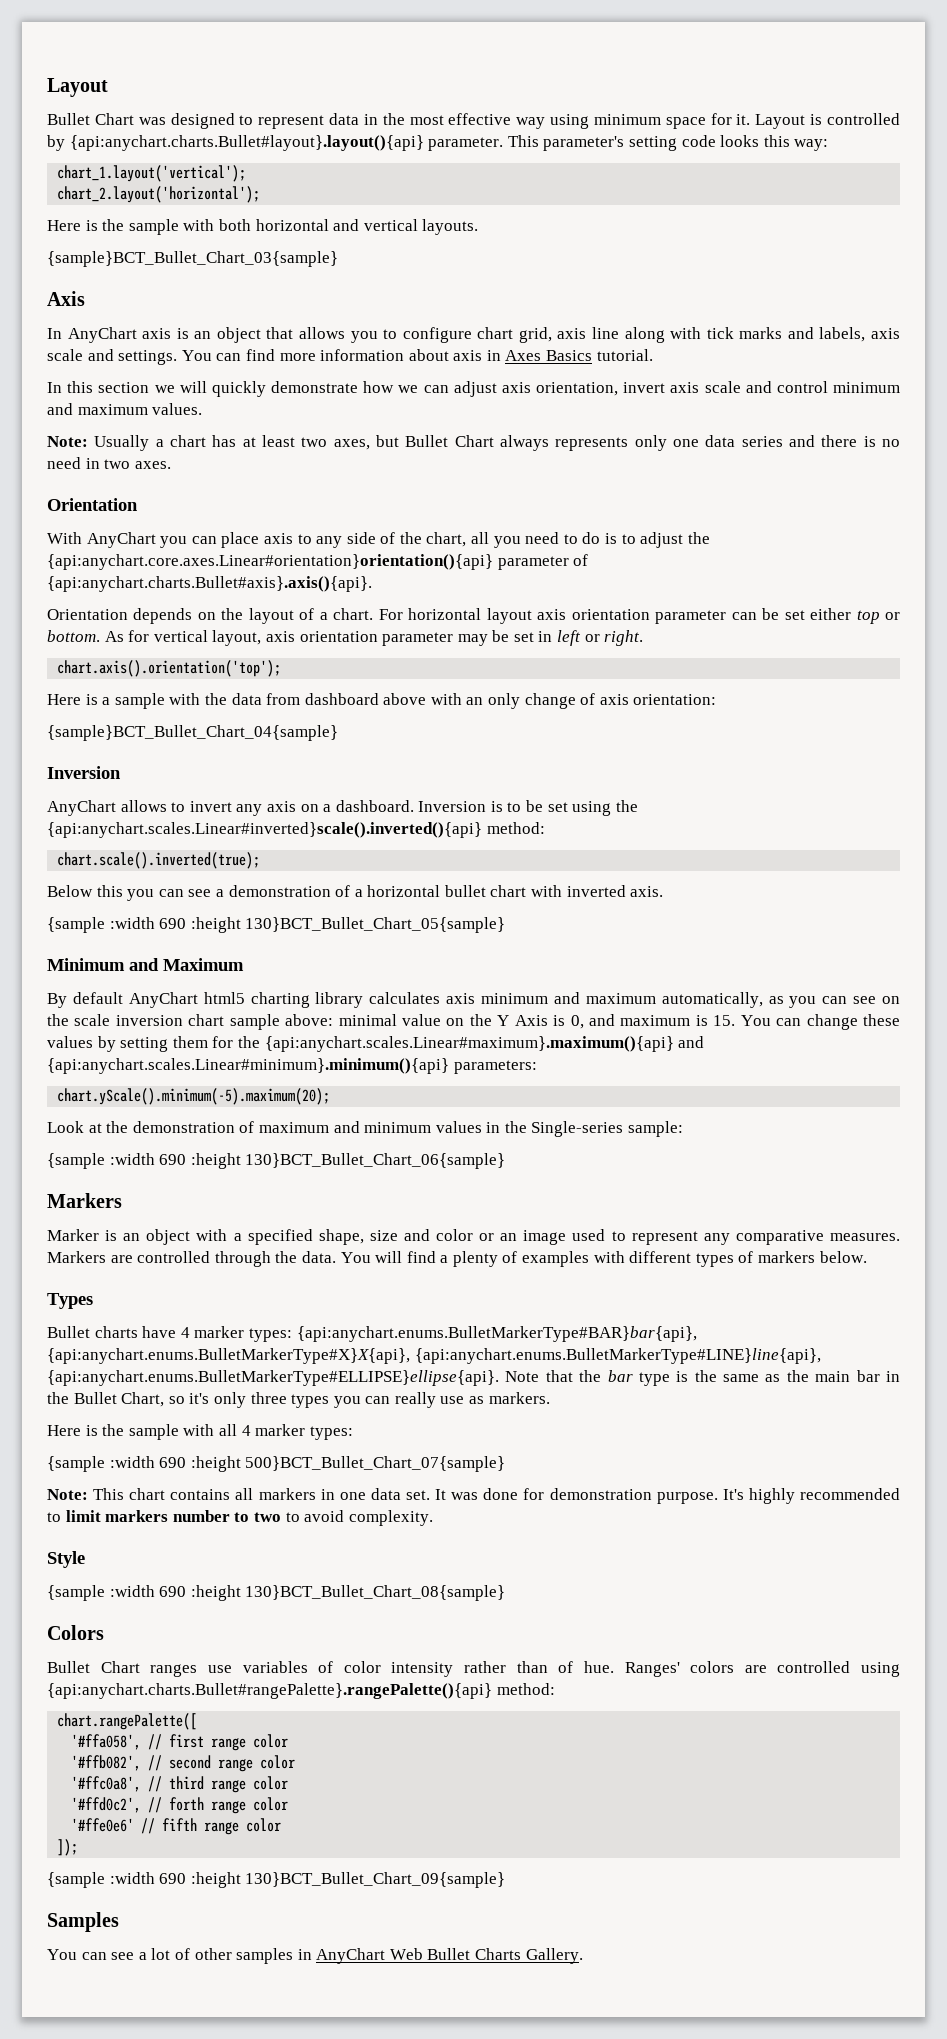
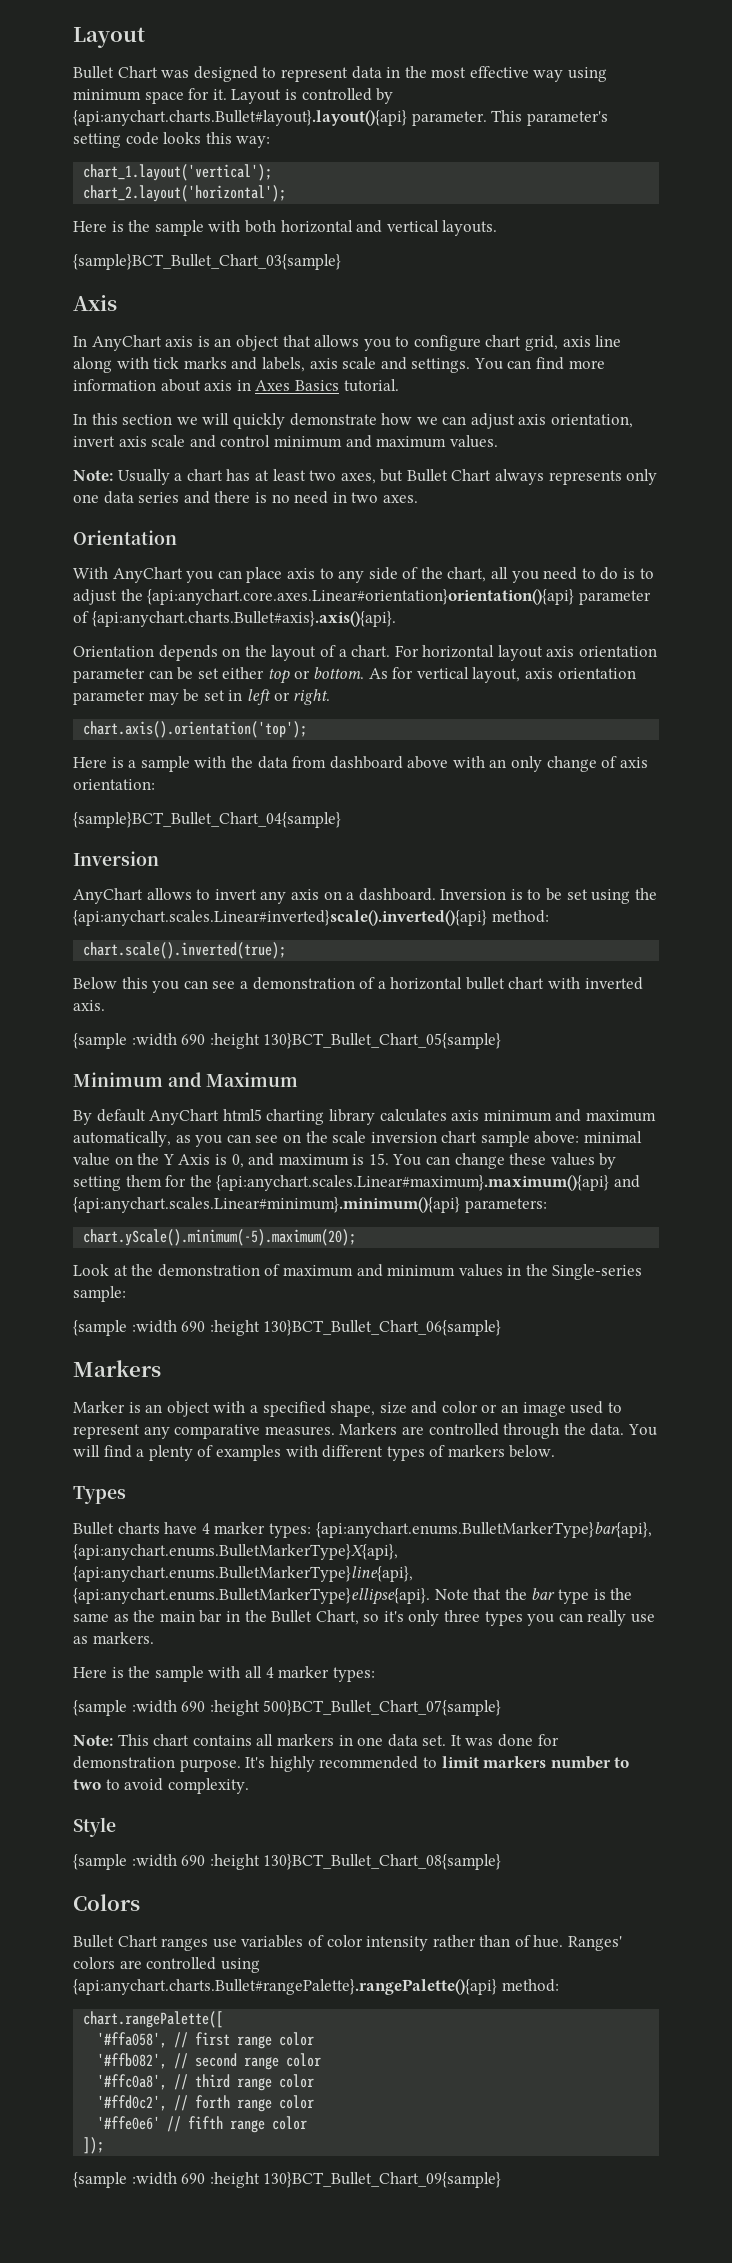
- Bullet charts have 4 marker types: {api:anychart.enums.BulletMarkerType#BAR}bar{api}, {api:anychart.enums.BulletMarkerType#X}X{api}, {api:anychart.enums.BulletMarkerType#LINE}line{api}, {api:anychart.enums.BulletMarkerType#ELLIPSE}ellipse{api}. Note that the bar type is the same as the main bar in the Bullet Chart, so it's only three types you can really use as markers.
+ Bullet charts have 4 marker types: {api:anychart.enums.BulletMarkerType}bar{api}, {api:anychart.enums.BulletMarkerType}X{api}, {api:anychart.enums.BulletMarkerType}line{api}, {api:anychart.enums.BulletMarkerType}ellipse{api}. Note that the bar type is the same as the main bar in the Bullet Chart, so it's only three types you can really use as markers.
- Samples
- You can see a lot of other samples in AnyChart Web Bullet Charts Gallery.

